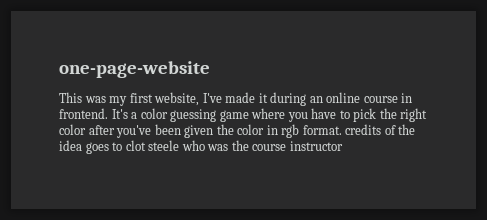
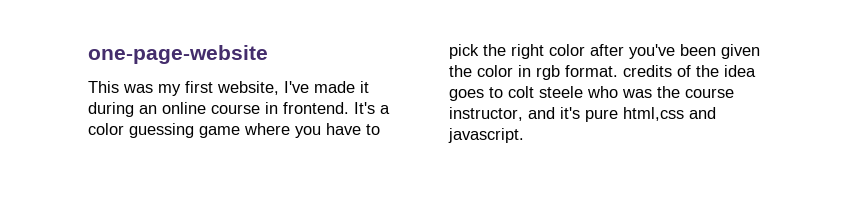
- It's a color guessing game where you have to pick the right color after you've been given the color in rgb format. credits of the idea goes to clot steele who was the course instructor
+ It's a color guessing game where you have to pick the right color after you've been given the color in rgb format. credits of the idea goes to colt steele who was the course instructor, and it's pure html,css and javascript.

